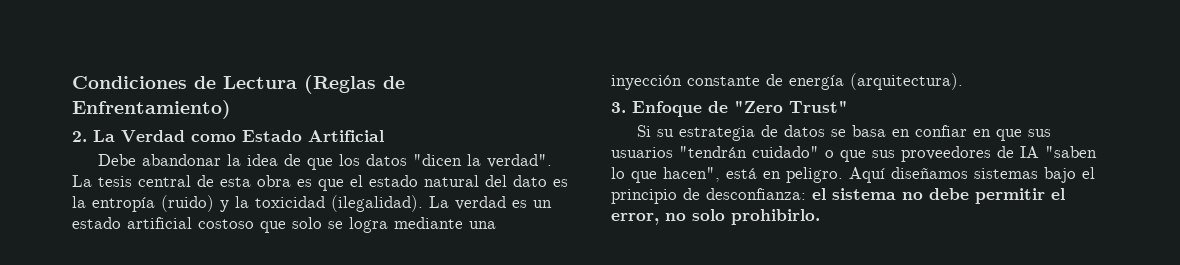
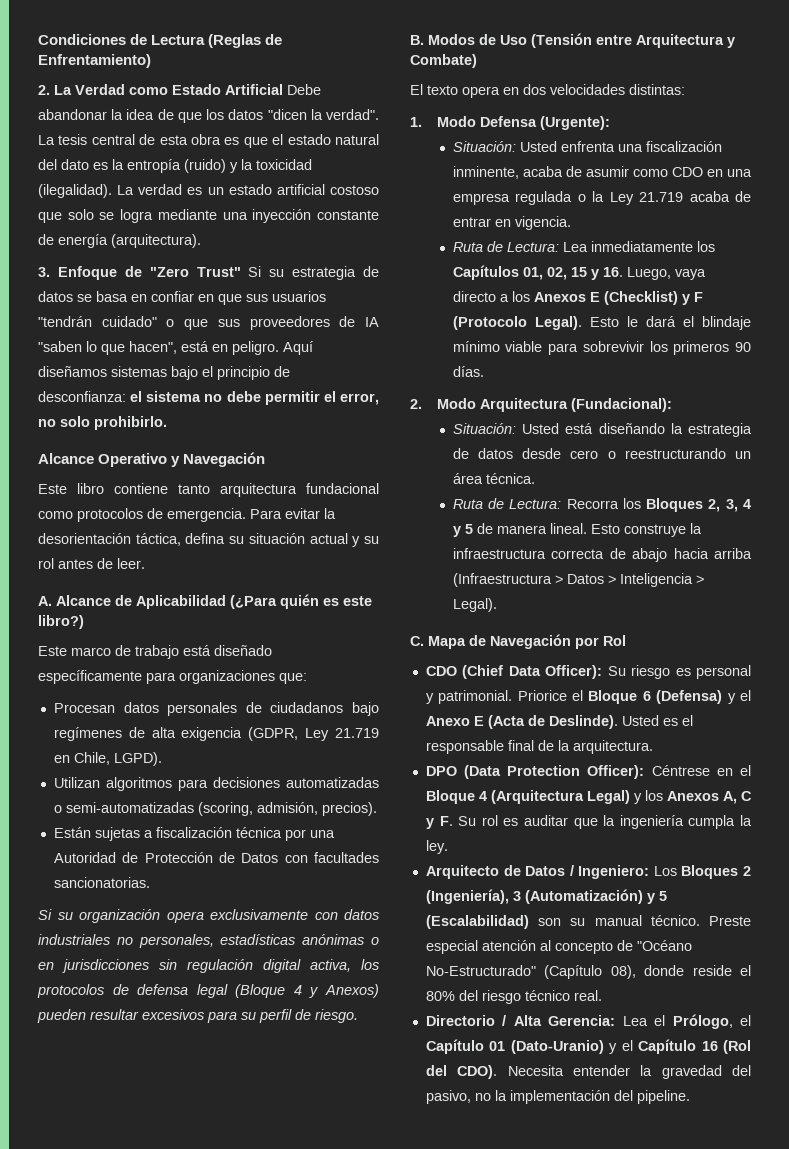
- 2. La Verdad como Estado Artificial
- Debe abandonar la idea de que los datos "dicen la verdad".
+ 2. La Verdad como Estado Artificial Debe abandonar la idea de que los datos "dicen la verdad".
- 3. Enfoque de "Zero Trust"
- Si su estrategia de datos se basa en confiar en que sus usuarios "tendrán cuidado" o que sus proveedores de IA "saben lo que hacen", está en peligro.
+ 3. Enfoque de "Zero Trust" Si su estrategia de datos se basa en confiar en que sus usuarios "tendrán cuidado" o que sus proveedores de IA "saben lo que hacen", está en peligro.
+ Alcance Operativo y Navegación
+ Este libro contiene tanto arquitectura fundacional como protocolos de emergencia. Para evitar la desorientación táctica, defina su situación actual y su rol antes de leer.
+ A. Alcance de Aplicabilidad (¿Para quién es este libro?)
+ Este marco de trabajo está diseñado específicamente para organizaciones que:
+ Procesan datos personales de ciudadanos bajo regímenes de alta exigencia (GDPR, Ley 21.719 en Chile, LGPD).
+ Utilizan algoritmos para decisiones automatizadas o semi-automatizadas (scoring, admisión, precios).
+ Están sujetas a fiscalización técnica por una Autoridad de Protección de Datos con facultades sancionatorias.
+ Si su organización opera exclusivamente con datos industriales no personales, estadísticas anónimas o en jurisdicciones sin regulación digital activa, los protocolos de defensa legal (Bloque 4 y Anexos) pueden resultar excesivos para su perfil de riesgo.
+ B. Modos de Uso (Tensión entre Arquitectura y Combate)
+ El texto opera en dos velocidades distintas:
+ 1. Modo Defensa (Urgente):
+ Situación: Usted enfrenta una fiscalización inminente, acaba de asumir como CDO en una empresa regulada o la Ley 21.719 acaba de entrar en vigencia.
+ Ruta de Lectura: Lea inmediatamente los Capítulos 01, 02, 15 y 16. Luego, vaya directo a los Anexos E (Checklist) y F (Protocolo Legal). Esto le dará el blindaje mínimo viable para sobrevivir los primeros 90 días.
+ 2. Modo Arquitectura (Fundacional):
+ Situación: Usted está diseñando la estrategia de datos desde cero o reestructurando un área técnica.
+ Ruta de Lectura: Recorra los Bloques 2, 3, 4 y 5 de manera lineal. Esto construye la infraestructura correcta de abajo hacia arriba (Infraestructura > Datos > Inteligencia > Legal).
+ C. Mapa de Navegación por Rol
+ CDO (Chief Data Officer): Su riesgo es personal y patrimonial. Priorice el Bloque 6 (Defensa) y el Anexo E (Acta de Deslinde). Usted es el responsable final de la arquitectura.
+ DPO (Data Protection Officer): Céntrese en el Bloque 4 (Arquitectura Legal) y los Anexos A, C y F. Su rol es auditar que la ingeniería cumpla la ley.
+ Arquitecto de Datos / Ingeniero: Los Bloques 2 (Ingeniería), 3 (Automatización) y 5 (Escalabilidad) son su manual técnico. Preste especial atención al concepto de "Océano No-Estructurado" (Capítulo 08), donde reside el 80% del riesgo técnico real.
+ Directorio / Alta Gerencia: Lea el Prólogo, el Capítulo 01 (Dato-Uranio) y el Capítulo 16 (Rol del CDO). Necesita entender la gravedad del pasivo, no la implementación del pipeline.

